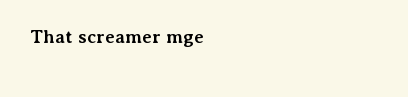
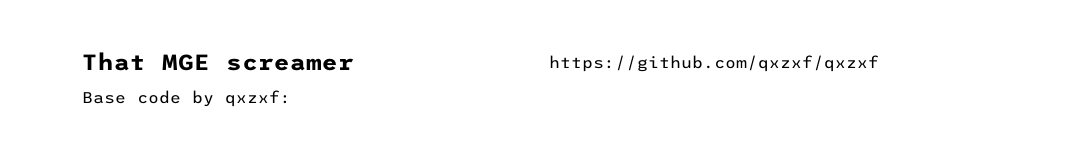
- That screamer mge
+ That MGE screamer
+ Base code by qxzxf: https://github.com/qxzxf/qxzxf

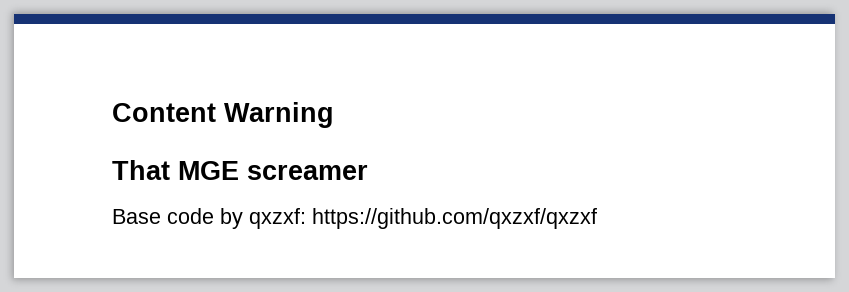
+ Content Warning

